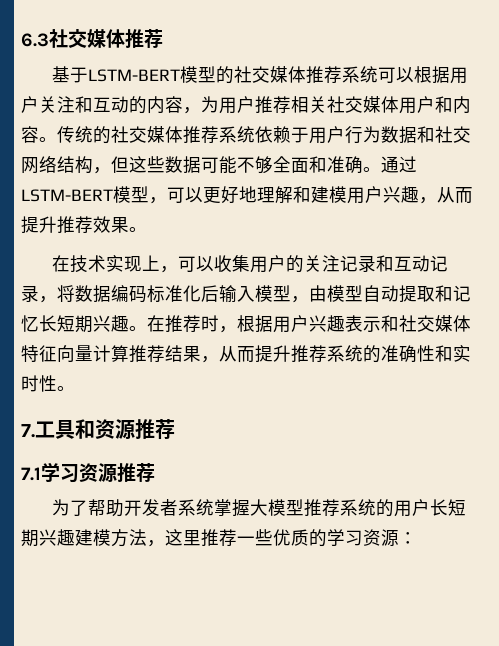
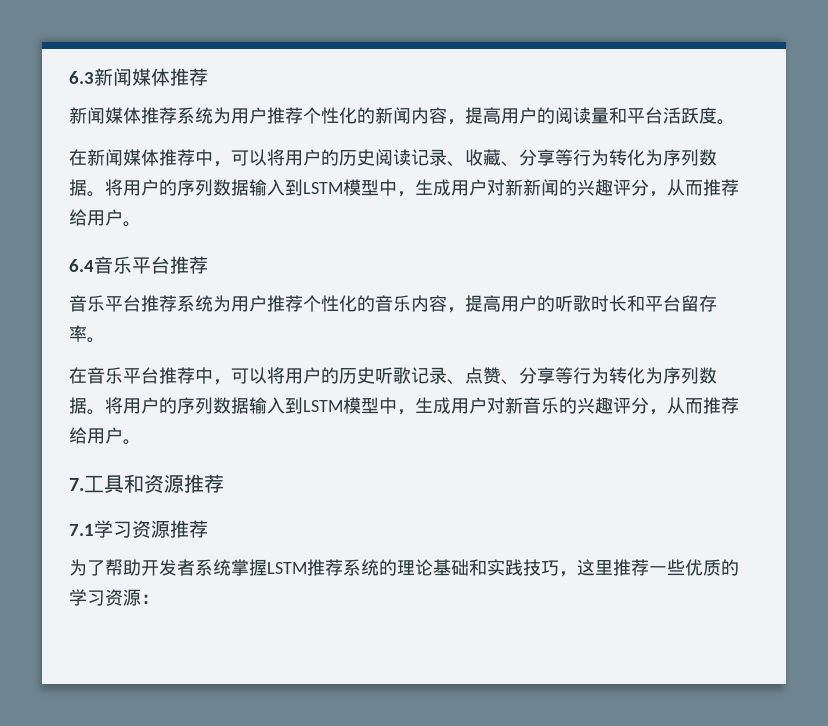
- 6.3社交媒体推荐
+ 6.3新闻媒体推荐
- 基于LSTM-BERT模型的社交媒体推荐系统可以根据用户关注和互动的内容，为用户推荐相关社交媒体用户和内容。传统的社交媒体推荐系统依赖于用户行为数据和社交网络结构，但这些数据可能不够全面和准确。通过LSTM-BERT模型，可以更好地理解和建模用户兴趣，从而提升推荐效果。
- 在技术实现上，可以收集用户的关注记录和互动记录，将数据编码标准化后输入模型，由模型自动提取和记忆长短期兴趣。在推荐时，根据用户兴趣表示和社交媒体特征向量计算推荐结果，从而提升推荐系统的准确性和实时性。
+ 新闻媒体推荐系统为用户推荐个性化的新闻内容，提高用户的阅读量和平台活跃度。
+ 在新闻媒体推荐中，可以将用户的历史阅读记录、收藏、分享等行为转化为序列数据。将用户的序列数据输入到LSTM模型中，生成用户对新新闻的兴趣评分，从而推荐给用户。
+ 6.4音乐平台推荐
+ 音乐平台推荐系统为用户推荐个性化的音乐内容，提高用户的听歌时长和平台留存率。
+ 在音乐平台推荐中，可以将用户的历史听歌记录、点赞、分享等行为转化为序列数据。将用户的序列数据输入到LSTM模型中，生成用户对新音乐的兴趣评分，从而推荐给用户。
- 为了帮助开发者系统掌握大模型推荐系统的用户长短期兴趣建模方法，这里推荐一些优质的学习资源：
+ 为了帮助开发者系统掌握LSTM推荐系统的理论基础和实践技巧，这里推荐一些优质的学习资源：

